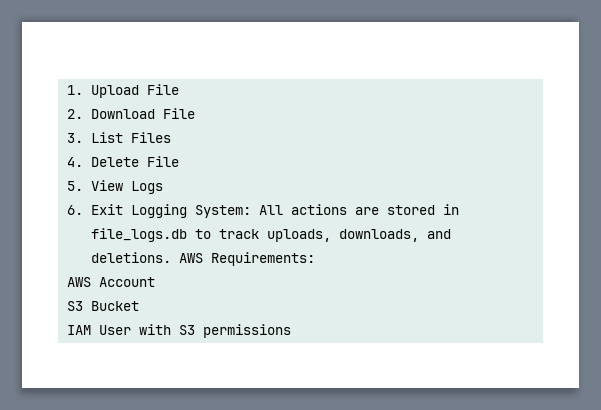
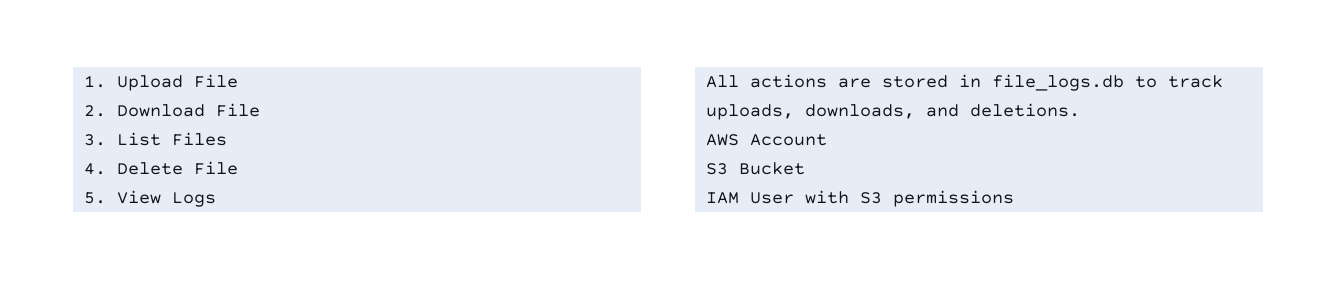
- 6. Exit Logging System: All actions are stored in file_logs.db to track uploads, downloads, and deletions. AWS Requirements:
+ All actions are stored in file_logs.db to track uploads, downloads, and deletions.

